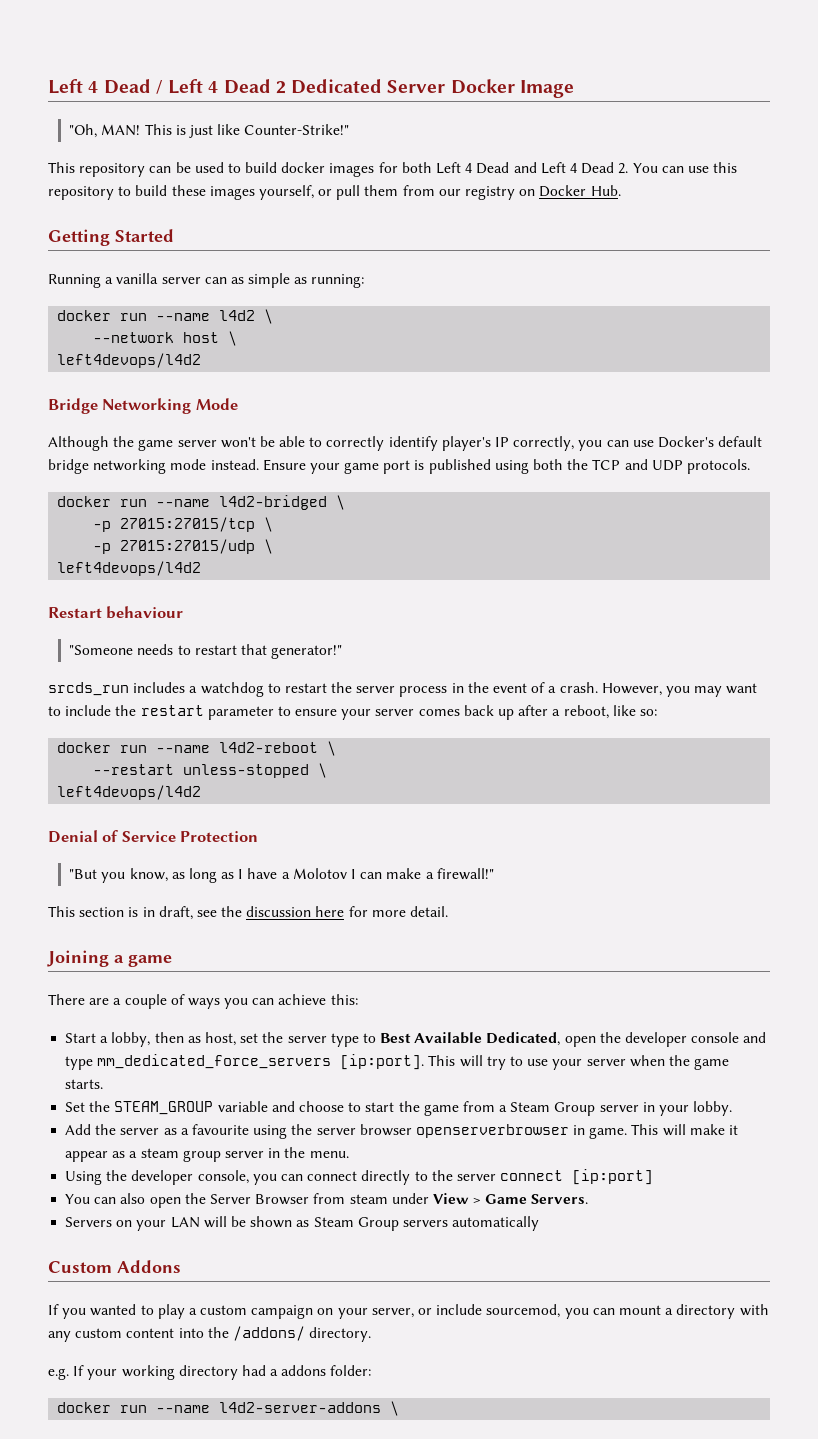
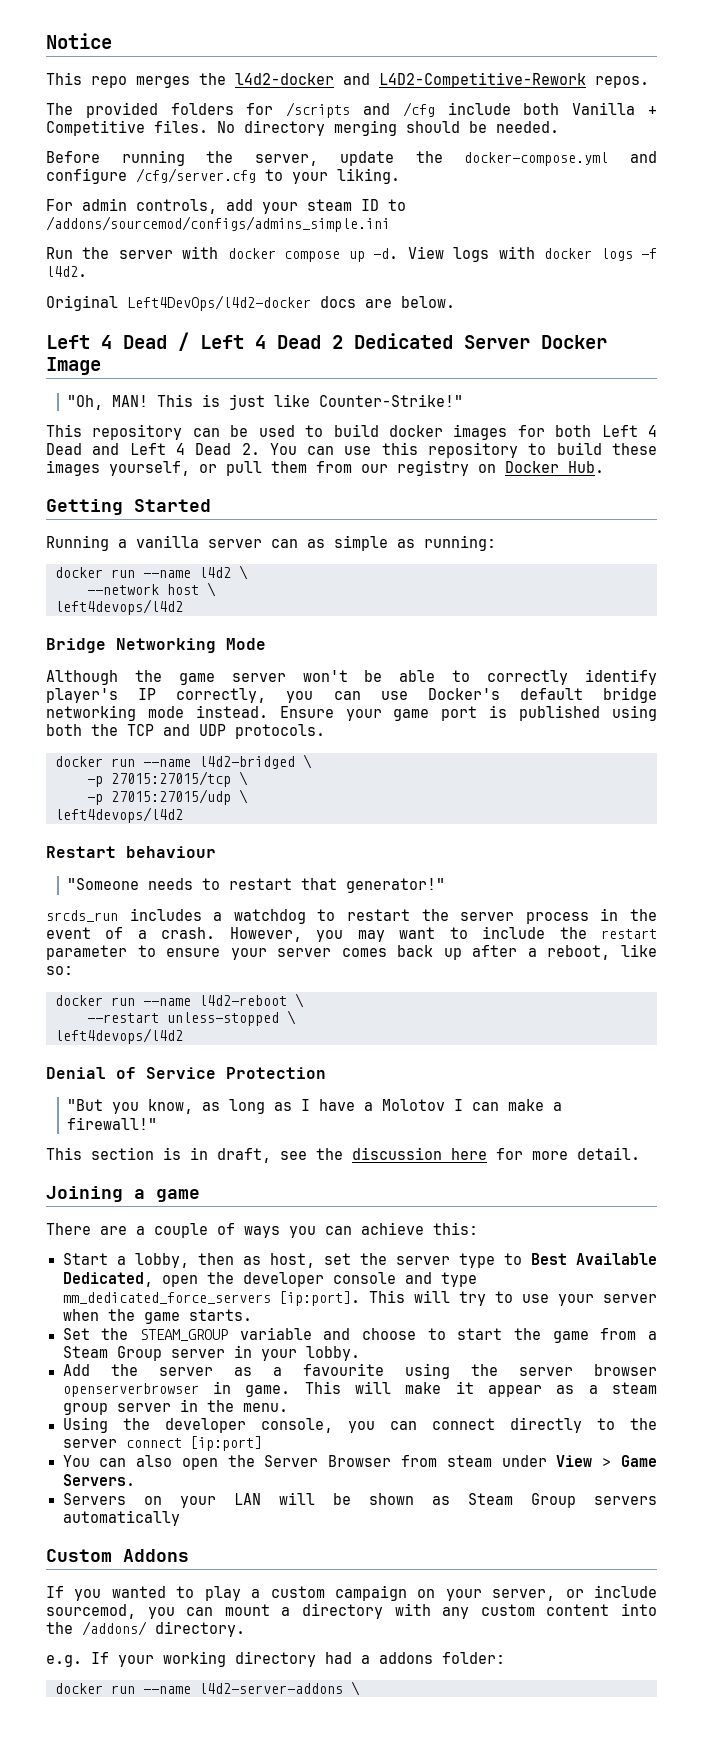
+ Notice
+ This repo merges the l4d2-docker and L4D2-Competitive-Rework repos.
+ The provided folders for /scripts and /cfg include both Vanilla + Competitive files. No directory merging should be needed.
+ Before running the server, update the docker-compose.yml and configure /cfg/server.cfg to your liking.
+ For admin controls, add your steam ID to /addons/sourcemod/configs/admins_simple.ini
+ Run the server with docker compose up -d. View logs with docker logs -f l4d2.
+ Original Left4DevOps/l4d2-docker docs are below.

